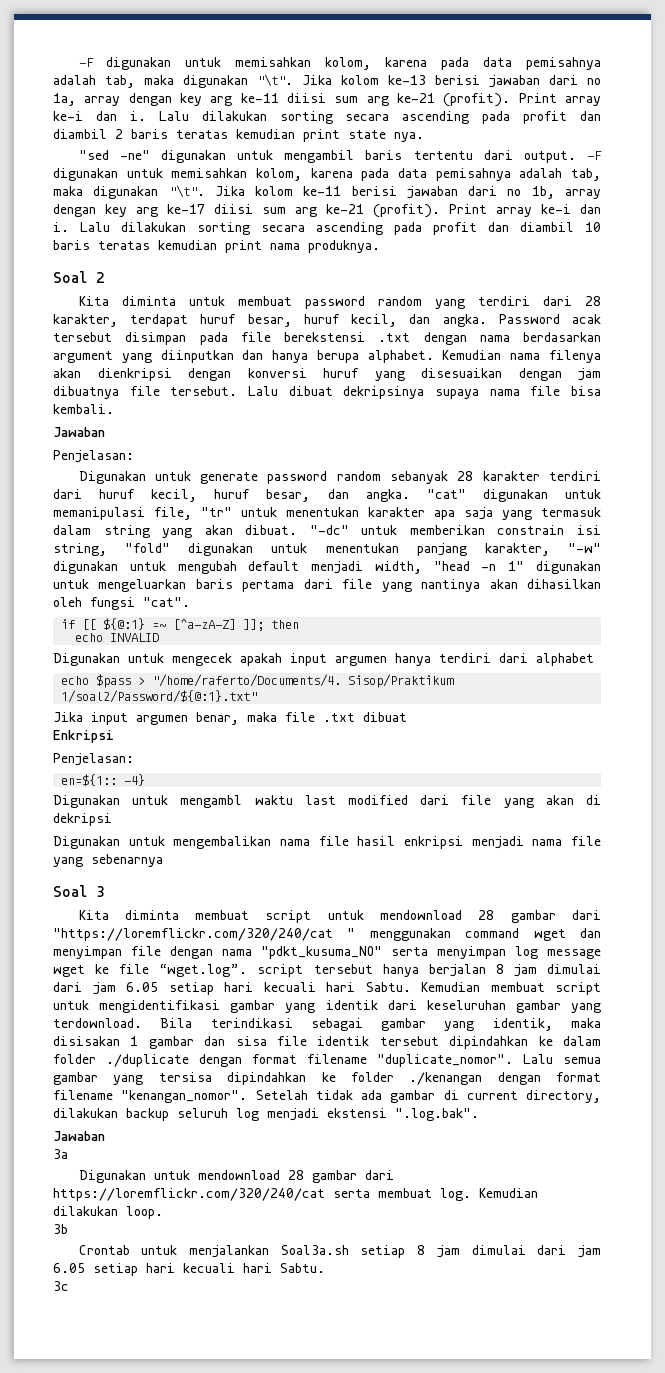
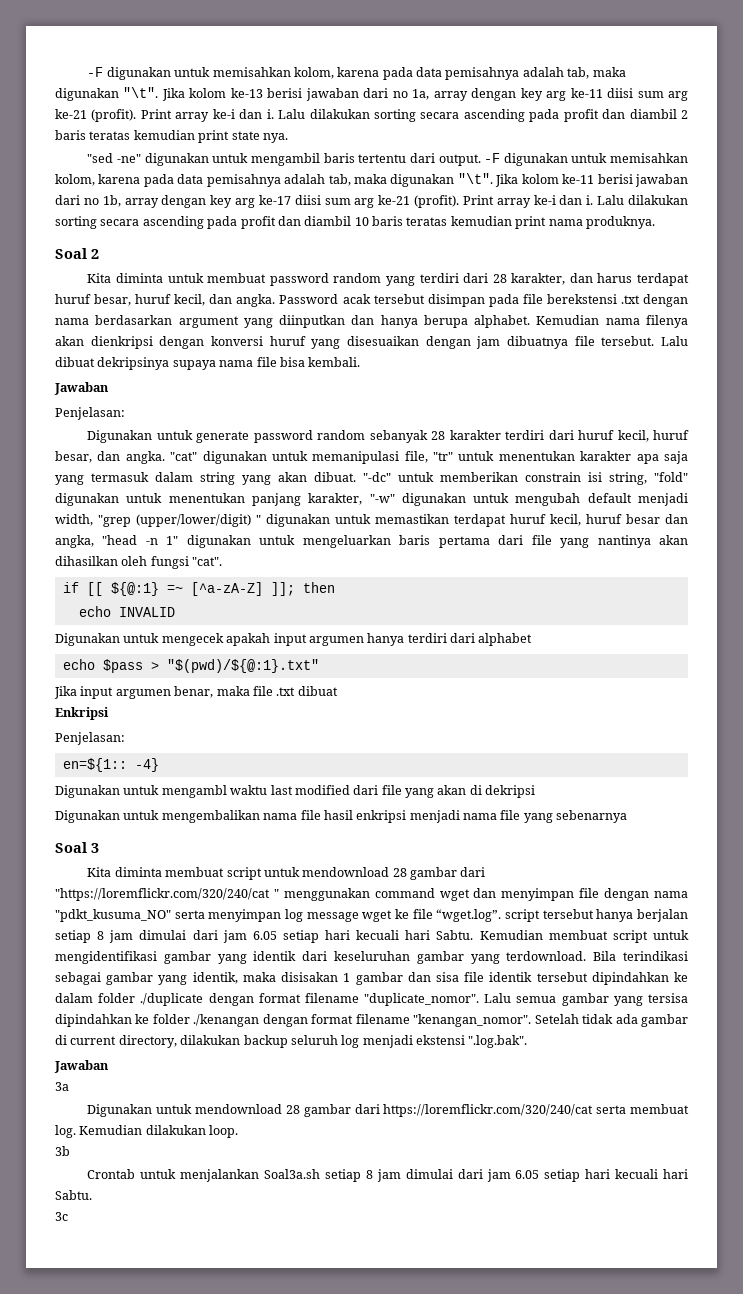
- Kita diminta untuk membuat password random yang terdiri dari 28 karakter, terdapat huruf besar, huruf kecil, dan angka.
+ Kita diminta untuk membuat password random yang terdiri dari 28 karakter, dan harus terdapat huruf besar, huruf kecil, dan angka.
- "-dc" untuk memberikan constrain isi string, "fold" digunakan untuk menentukan panjang karakter, "-w" digunakan untuk mengubah default menjadi width, "head -n 1" digunakan untuk mengeluarkan baris pertama dari file yang nantinya akan dihasilkan oleh fungsi "cat".
+ "-dc" untuk memberikan constrain isi string, "fold" digunakan untuk menentukan panjang karakter, "-w" digunakan untuk mengubah default menjadi width, "grep (upper/lower/digit) " digunakan untuk memastikan terdapat huruf kecil, huruf besar dan angka, "head -n 1" digunakan untuk mengeluarkan baris pertama dari file yang nantinya akan dihasilkan oleh fungsi "cat".
- echo $pass > "/home/raferto/Documents/4. Sisop/Praktikum 1/soal2/Password/${@:1}.txt"
+ echo $pass > "$(pwd)/${@:1}.txt"
- Kita diminta membuat script untuk mendownload 28 gambar dari "https://loremflickr.com/320/240/cat " menggunakan command wget dan menyimpan file dengan nama "pdkt_kusuma_NO" serta menyimpan log message wget ke file “wget.log”. script tersebut hanya berjalan 8 jam dimulai dari jam 6.05 setiap hari kecuali hari Sabtu.
+ Kita diminta membuat script untuk mendownload 28 gambar dari "https://loremflickr.com/320/240/cat " menggunakan command wget dan menyimpan file dengan nama "pdkt_kusuma_NO" serta menyimpan log message wget ke file “wget.log”. script tersebut hanya berjalan setiap 8 jam dimulai dari jam 6.05 setiap hari kecuali hari Sabtu.

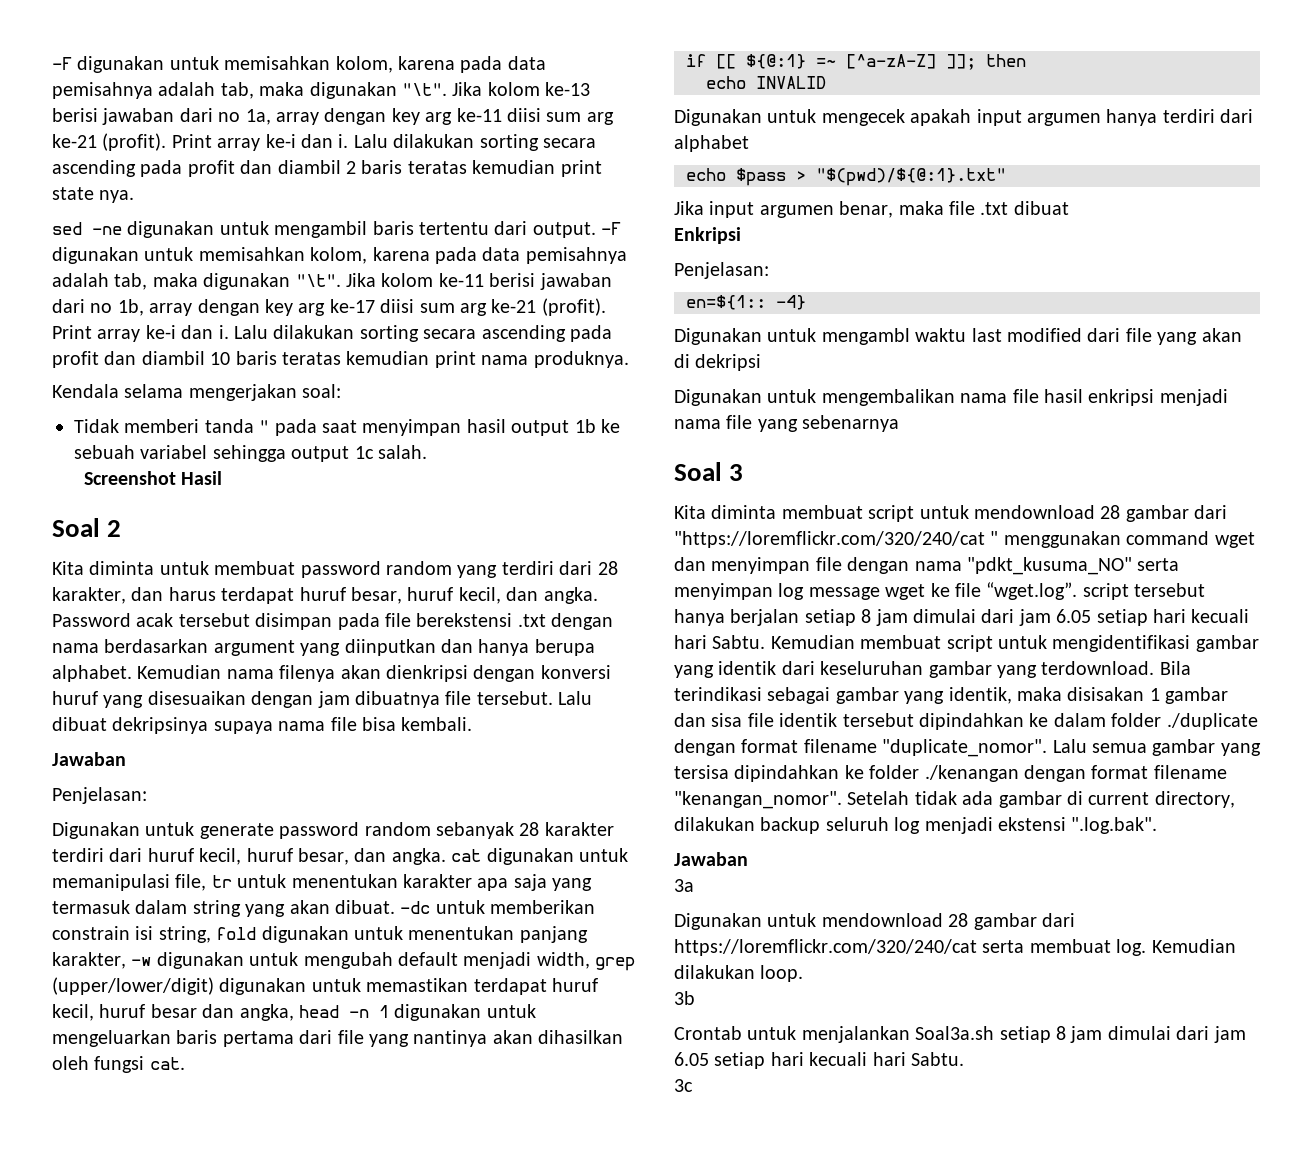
- "sed -ne" digunakan untuk mengambil baris tertentu dari output.
+ sed -ne digunakan untuk mengambil baris tertentu dari output.
+ Kendala selama mengerjakan soal:
+ Tidak memberi tanda " pada saat menyimpan hasil output 1b ke sebuah variabel sehingga output 1c salah.
+ Screenshot Hasil
- Digunakan untuk generate password random sebanyak 28 karakter terdiri dari huruf kecil, huruf besar, dan angka. "cat" digunakan untuk memanipulasi file, "tr" untuk menentukan karakter apa saja yang termasuk dalam string yang akan dibuat.
+ Digunakan untuk generate password random sebanyak 28 karakter terdiri dari huruf kecil, huruf besar, dan angka. cat digunakan untuk memanipulasi file, tr untuk menentukan karakter apa saja yang termasuk dalam string yang akan dibuat.
- "-dc" untuk memberikan constrain isi string, "fold" digunakan untuk menentukan panjang karakter, "-w" digunakan untuk mengubah default menjadi width, "grep (upper/lower/digit) " digunakan untuk memastikan terdapat huruf kecil, huruf besar dan angka, "head -n 1" digunakan untuk mengeluarkan baris pertama dari file yang nantinya akan dihasilkan oleh fungsi "cat".
+ -dc untuk memberikan constrain isi string, fold digunakan untuk menentukan panjang karakter, -w digunakan untuk mengubah default menjadi width, grep (upper/lower/digit) digunakan untuk memastikan terdapat huruf kecil, huruf besar dan angka, head -n 1 digunakan untuk mengeluarkan baris pertama dari file yang nantinya akan dihasilkan oleh fungsi cat.

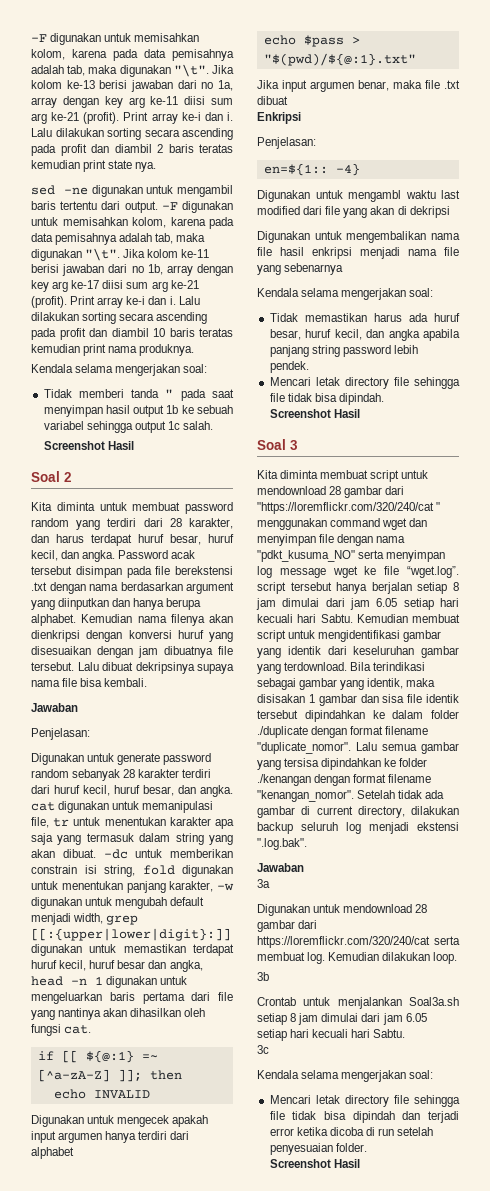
- -dc untuk memberikan constrain isi string, fold digunakan untuk menentukan panjang karakter, -w digunakan untuk mengubah default menjadi width, grep (upper/lower/digit) digunakan untuk memastikan terdapat huruf kecil, huruf besar dan angka, head -n 1 digunakan untuk mengeluarkan baris pertama dari file yang nantinya akan dihasilkan oleh fungsi cat.
+ -dc untuk memberikan constrain isi string, fold digunakan untuk menentukan panjang karakter, -w digunakan untuk mengubah default menjadi width, grep [[:{upper|lower|digit}:]] digunakan untuk memastikan terdapat huruf kecil, huruf besar dan angka, head -n 1 digunakan untuk mengeluarkan baris pertama dari file yang nantinya akan dihasilkan oleh fungsi cat.
  Digunakan untuk mengembalikan nama file hasil enkripsi menjadi nama file yang sebenarnya
+ Kendala selama mengerjakan soal:
+ Tidak memastikan harus ada huruf besar, huruf kecil, dan angka apabila panjang string password lebih pendek.
+ Mencari letak directory file sehingga file tidak bisa dipindah.
+ Screenshot Hasil
  3c
+ Kendala selama mengerjakan soal:
+ Mencari letak directory file sehingga file tidak bisa dipindah dan terjadi error ketika dicoba di run setelah penyesuaian folder.
+ Screenshot Hasil

